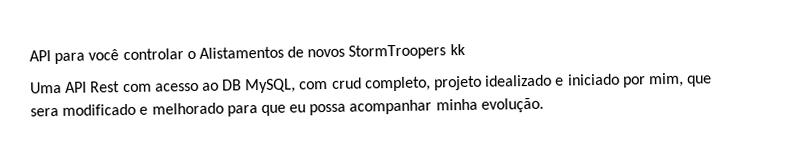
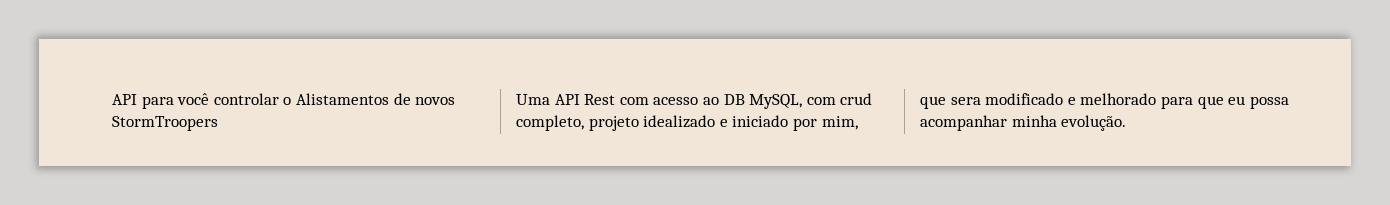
- API para você controlar o Alistamentos de novos StormTroopers kk
+ API para você controlar o Alistamentos de novos StormTroopers

